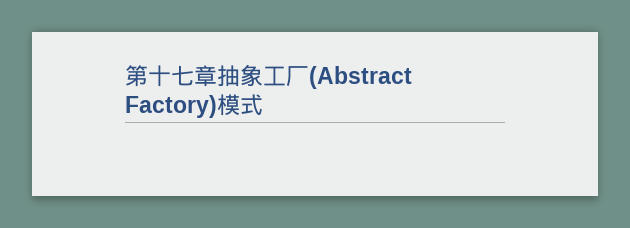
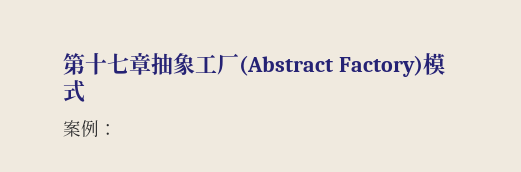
+ 案例：

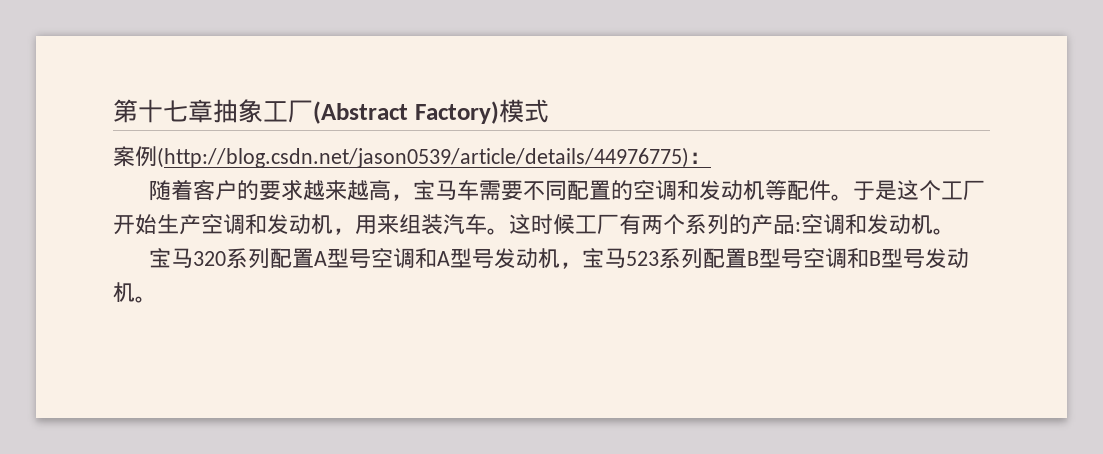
- 案例：
+ 案例(http://blog.csdn.net/jason0539/article/details/44976775)：
+ 随着客户的要求越来越高，宝马车需要不同配置的空调和发动机等配件。于是这个工厂开始生产空调和发动机，用来组装汽车。这时候工厂有两个系列的产品:空调和发动机。
+ 宝马320系列配置A型号空调和A型号发动机，宝马523系列配置B型号空调和B型号发动机。

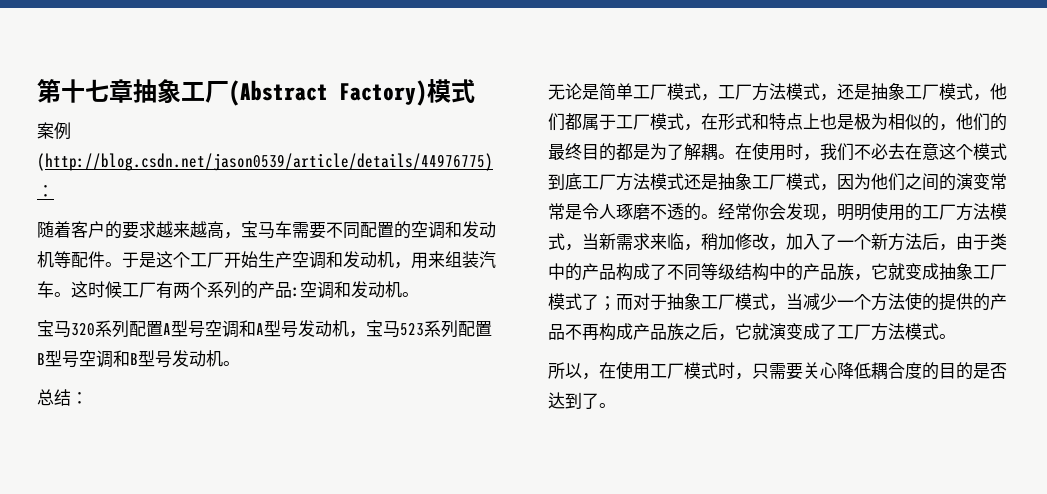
+ 总结：
+ 无论是简单工厂模式，工厂方法模式，还是抽象工厂模式，他们都属于工厂模式，在形式和特点上也是极为相似的，他们的最终目的都是为了解耦。在使用时，我们不必去在意这个模式到底工厂方法模式还是抽象工厂模式，因为他们之间的演变常常是令人琢磨不透的。经常你会发现，明明使用的工厂方法模式，当新需求来临，稍加修改，加入了一个新方法后，由于类中的产品构成了不同等级结构中的产品族，它就变成抽象工厂模式了；而对于抽象工厂模式，当减少一个方法使的提供的产品不再构成产品族之后，它就演变成了工厂方法模式。
+ 所以，在使用工厂模式时，只需要关心降低耦合度的目的是否达到了。

